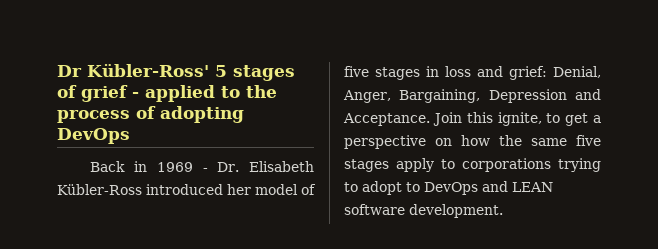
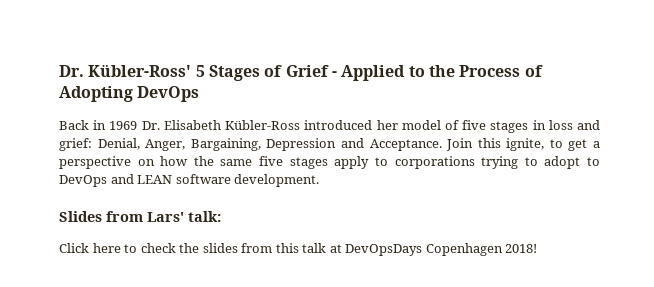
- Dr Kübler-Ross' 5 stages of grief - applied to the process of adopting DevOps
+ Dr. Kübler-Ross' 5 Stages of Grief - Applied to the Process of Adopting DevOps
- Back in 1969 - Dr. Elisabeth Kübler-Ross introduced her model of five stages in loss and grief: Denial, Anger, Bargaining, Depression and Acceptance.
+ Back in 1969 Dr. Elisabeth Kübler-Ross introduced her model of five stages in loss and grief: Denial, Anger, Bargaining, Depression and Acceptance.
+ Slides from Lars' talk:
+ Click here to check the slides from this talk at DevOpsDays Copenhagen 2018!

